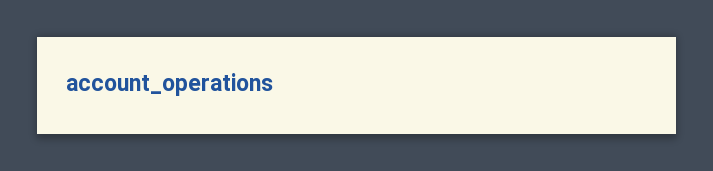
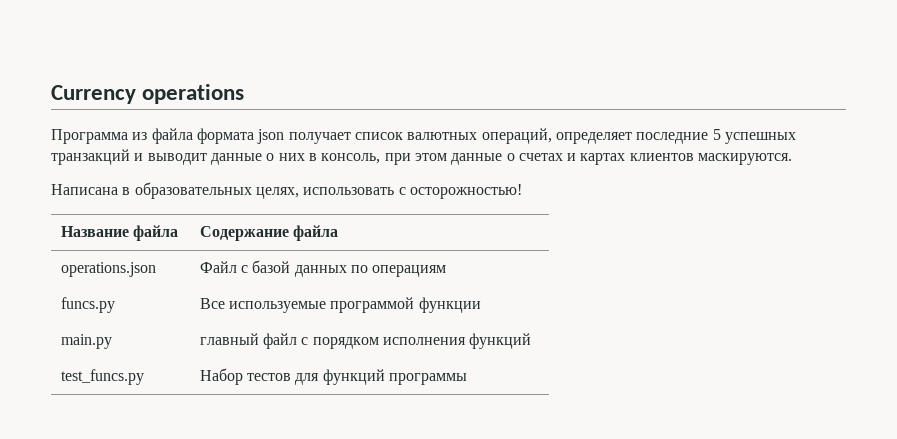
- account_operations
+ Currency operations
+ Программа из файла формата json получает список валютных операций, определяет последние 5 успешных транзакций и выводит данные о них в консоль, при этом данные о счетах и картах клиентов маскируются.
+ Написана в образовательных целях, использовать с осторожностью!
+ Название файла | Содержание файла
+ operations.json | Файл с базой данных по операциям
+ funcs.py | Все используемые программой функции
+ main.py | главный файл с порядком исполнения функций
+ test_funcs.py | Набор тестов для функций программы

